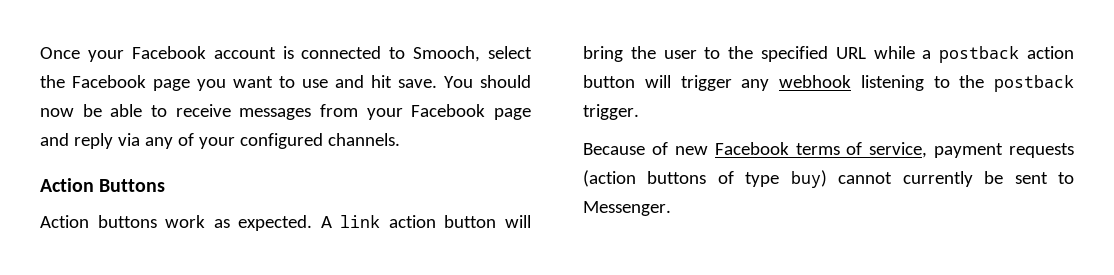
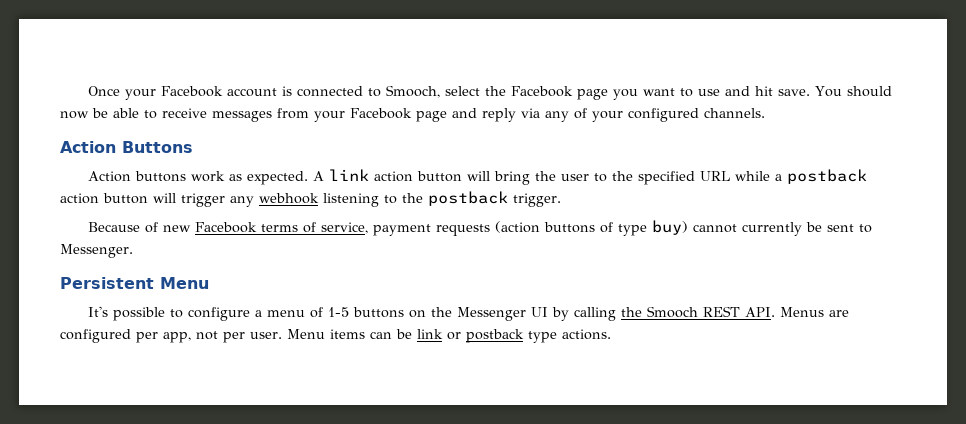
+ Persistent Menu
+ It's possible to configure a menu of 1-5 buttons on the Messenger UI by calling the Smooch REST API. Menus are configured per app, not per user. Menu items can be link or postback type actions.

